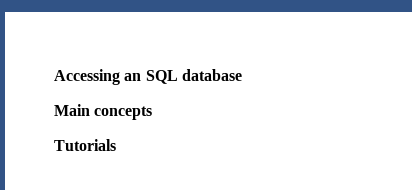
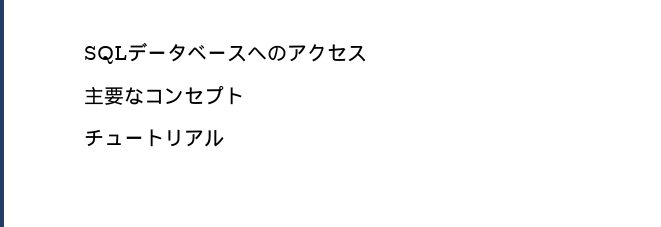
- Accessing an SQL database
- Main concepts
- Tutorials
+ SQLデータベースへのアクセス
+ 主要なコンセプト
+ チュートリアル

